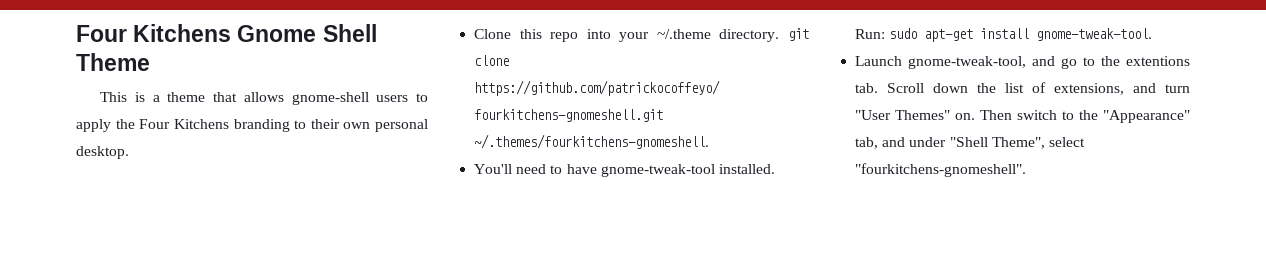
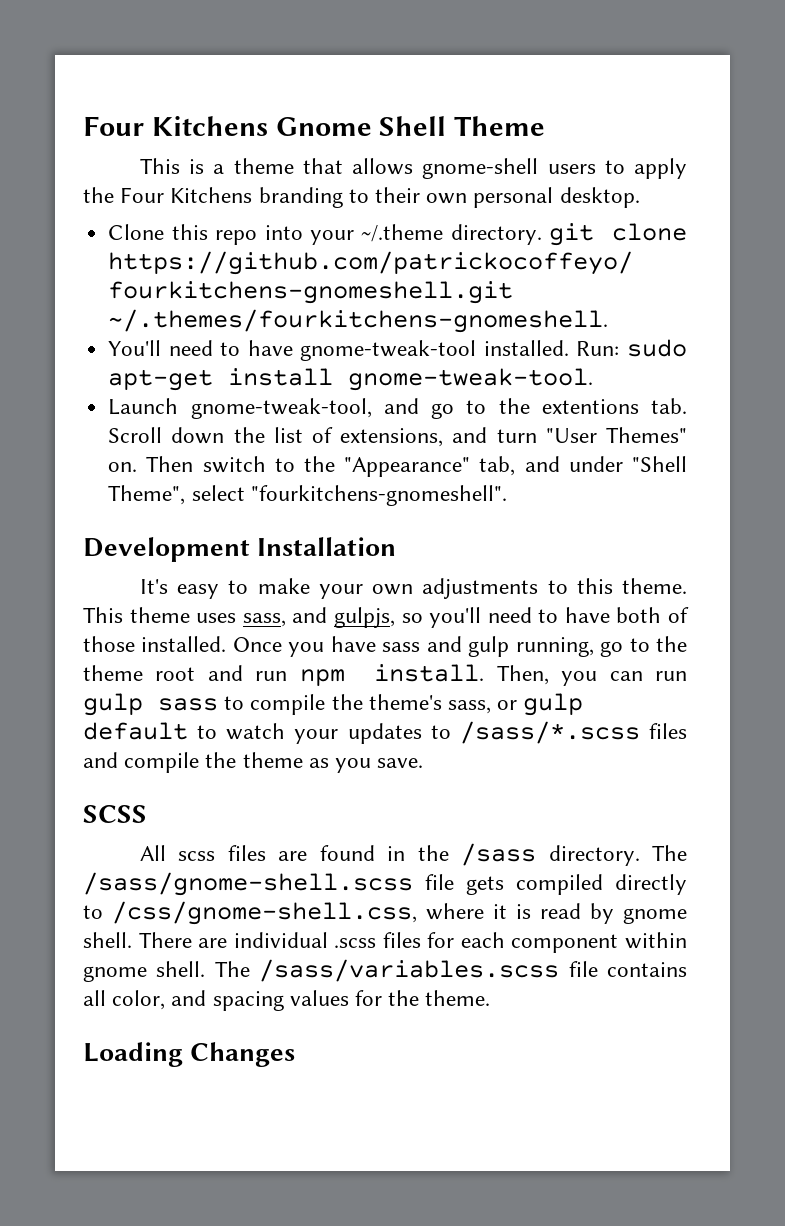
+ Development Installation
+ It's easy to make your own adjustments to this theme. This theme uses sass, and gulpjs, so you'll need to have both of those installed. Once you have sass and gulp running, go to the theme root and run npm install. Then, you can run gulp sass to compile the theme's sass, or gulp default to watch your updates to /sass/*.scss files and compile the theme as you save.
+ SCSS
+ All scss files are found in the /sass directory. The /sass/gnome-shell.scss file gets compiled directly to /css/gnome-shell.css, where it is read by gnome shell. There are individual .scss files for each component within gnome shell. The /sass/variables.scss file contains all color, and spacing values for the theme.
+ Loading Changes

